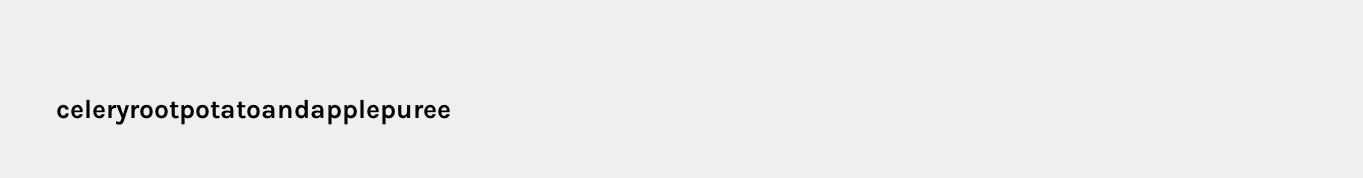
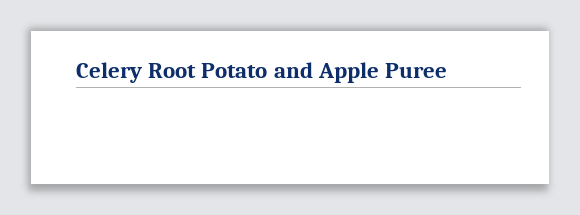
- celeryrootpotatoandapplepuree
+ Celery Root Potato and Apple Puree

